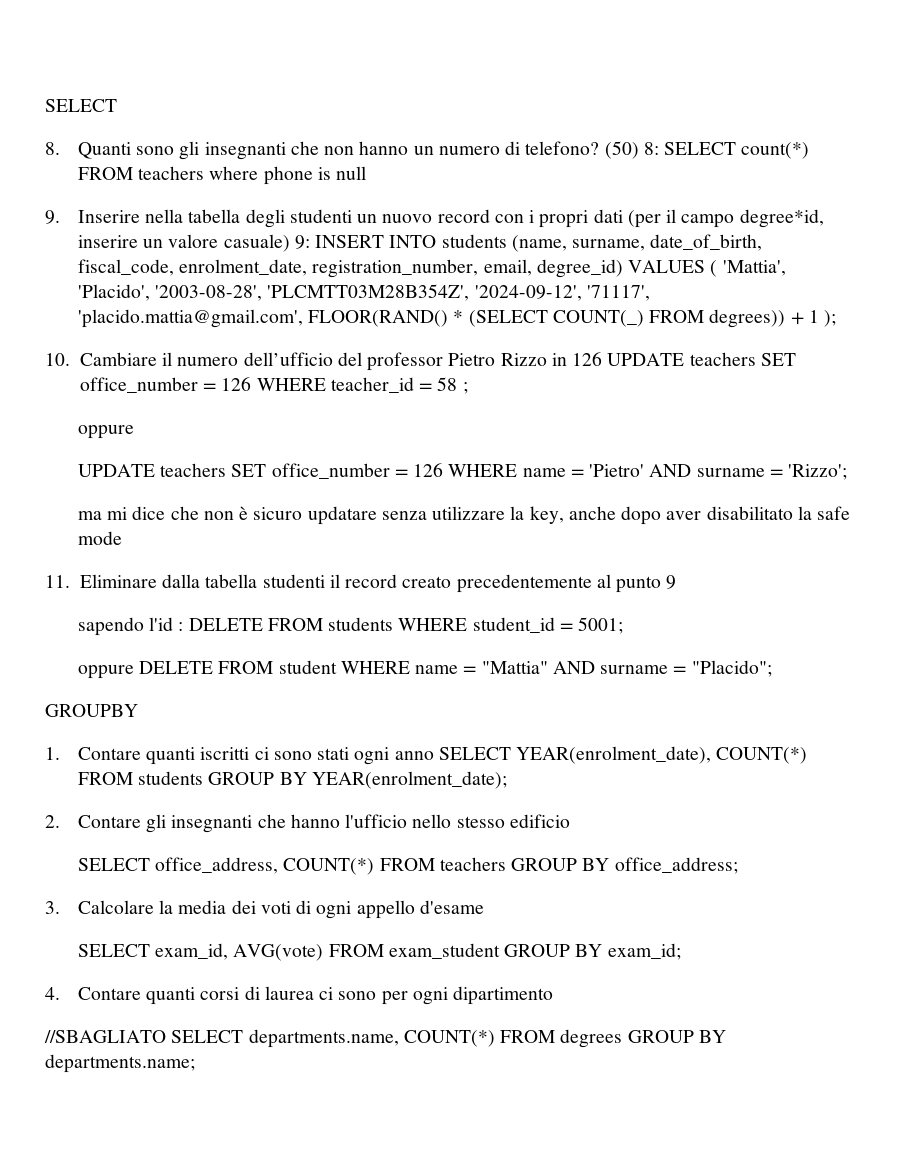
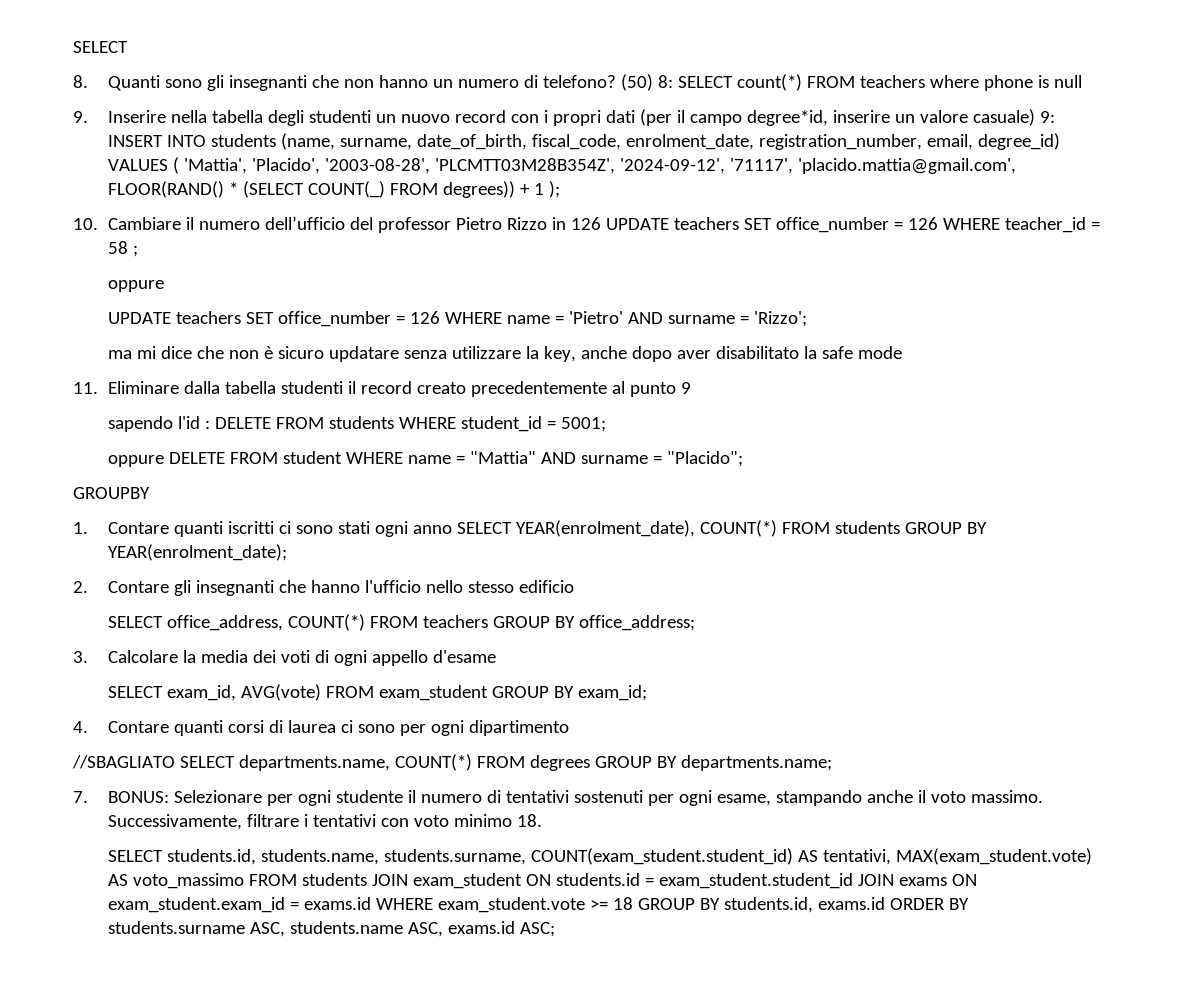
+ 7. BONUS: Selezionare per ogni studente il numero di tentativi sostenuti per ogni esame, stampando anche il voto massimo. Successivamente, filtrare i tentativi con voto minimo 18.
+ SELECT students.id, students.name, students.surname, COUNT(exam_student.student_id) AS tentativi, MAX(exam_student.vote) AS voto_massimo FROM students JOIN exam_student ON students.id = exam_student.student_id JOIN exams ON exam_student.exam_id = exams.id WHERE exam_student.vote >= 18 GROUP BY students.id, exams.id ORDER BY students.surname ASC, students.name ASC, exams.id ASC;

